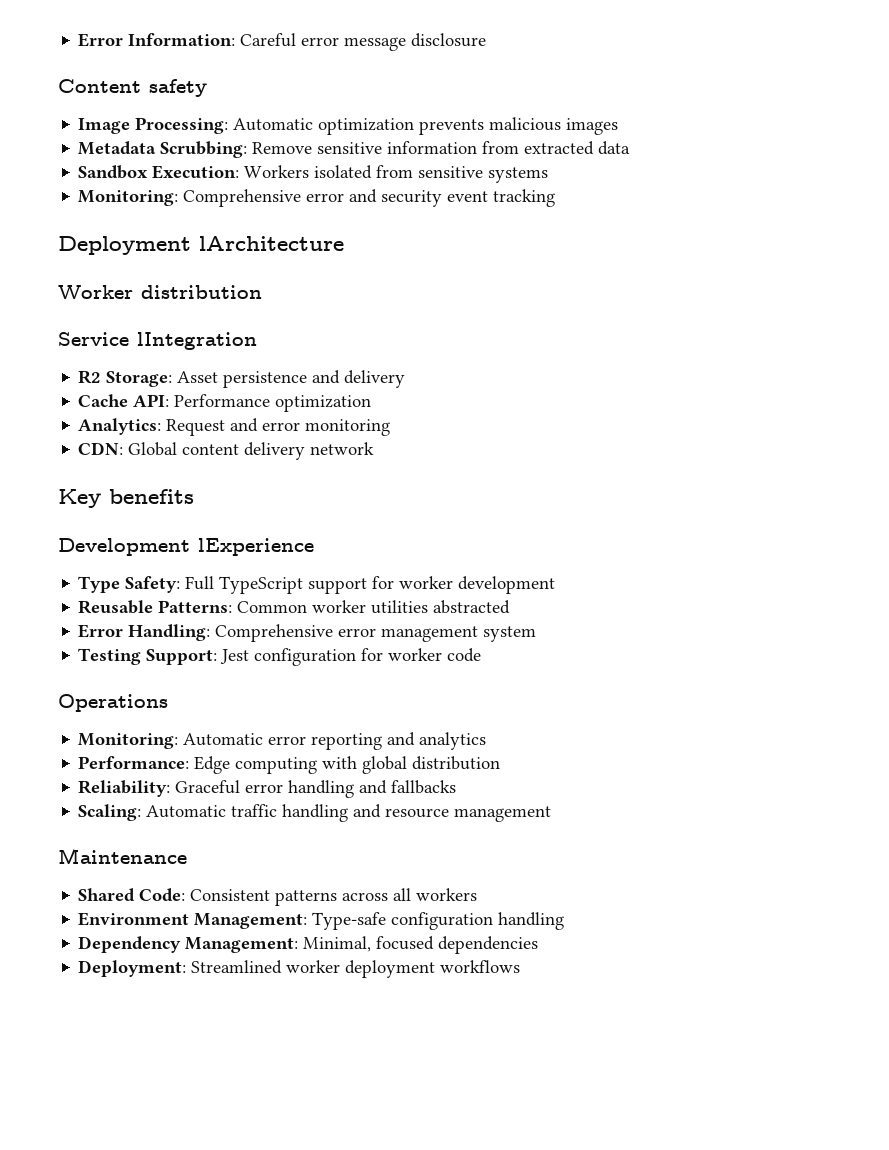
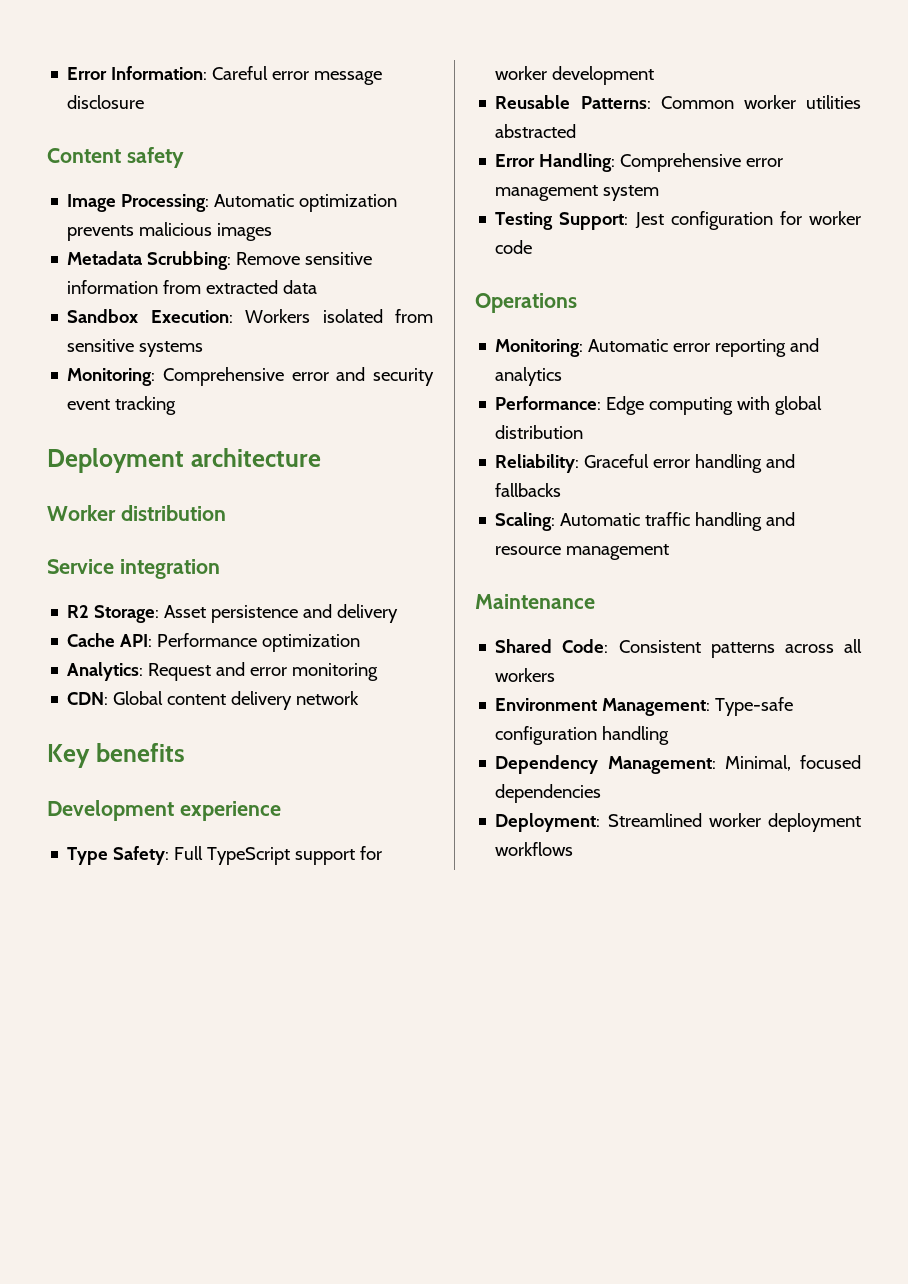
- Deployment lArchitecture
+ Deployment architecture
- Service lIntegration
+ Service integration
- Development lExperience
+ Development experience

